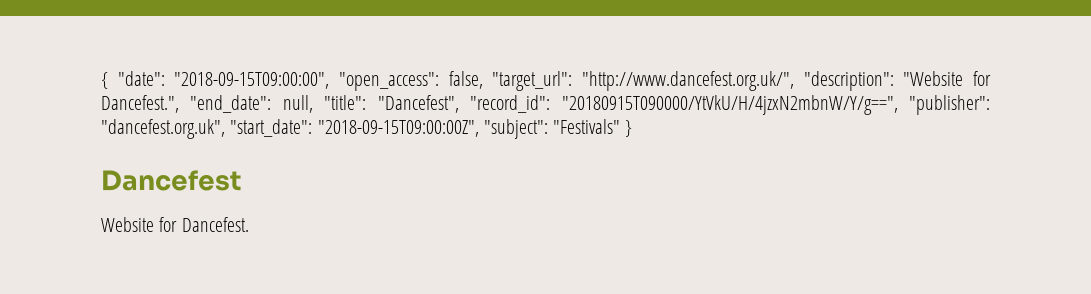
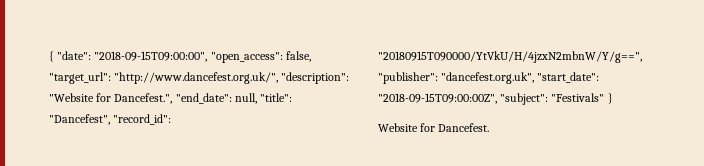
- Dancefest

